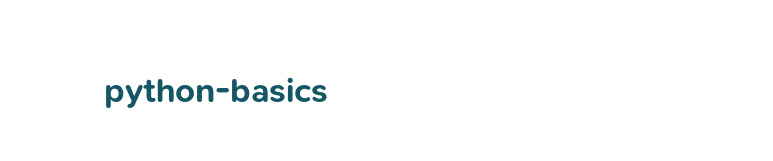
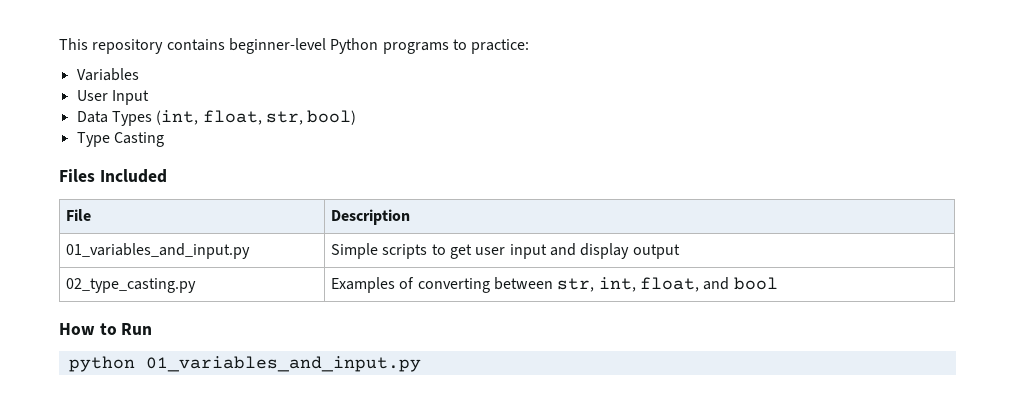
- python-basics
+ This repository contains beginner-level Python programs to practice:
+ Variables
+ User Input
+ Data Types (int, float, str, bool)
+ Type Casting
+ Files Included
+ File | Description
+ 01_variables_and_input.py | Simple scripts to get user input and display output
+ 02_type_casting.py | Examples of converting between str, int, float, and bool
+ How to Run
+ python 01_variables_and_input.py

